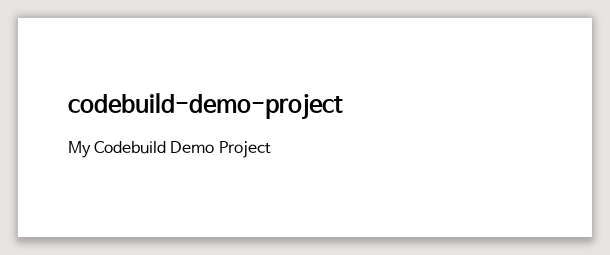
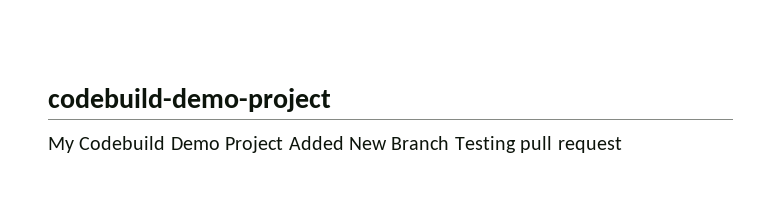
- My Codebuild Demo Project
+ My Codebuild Demo Project Added New Branch Testing pull request

